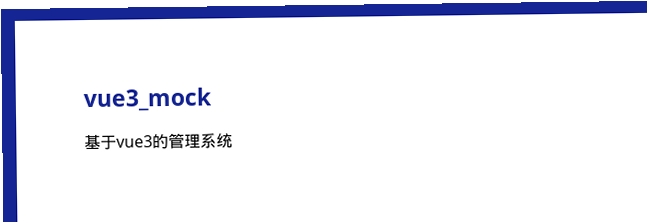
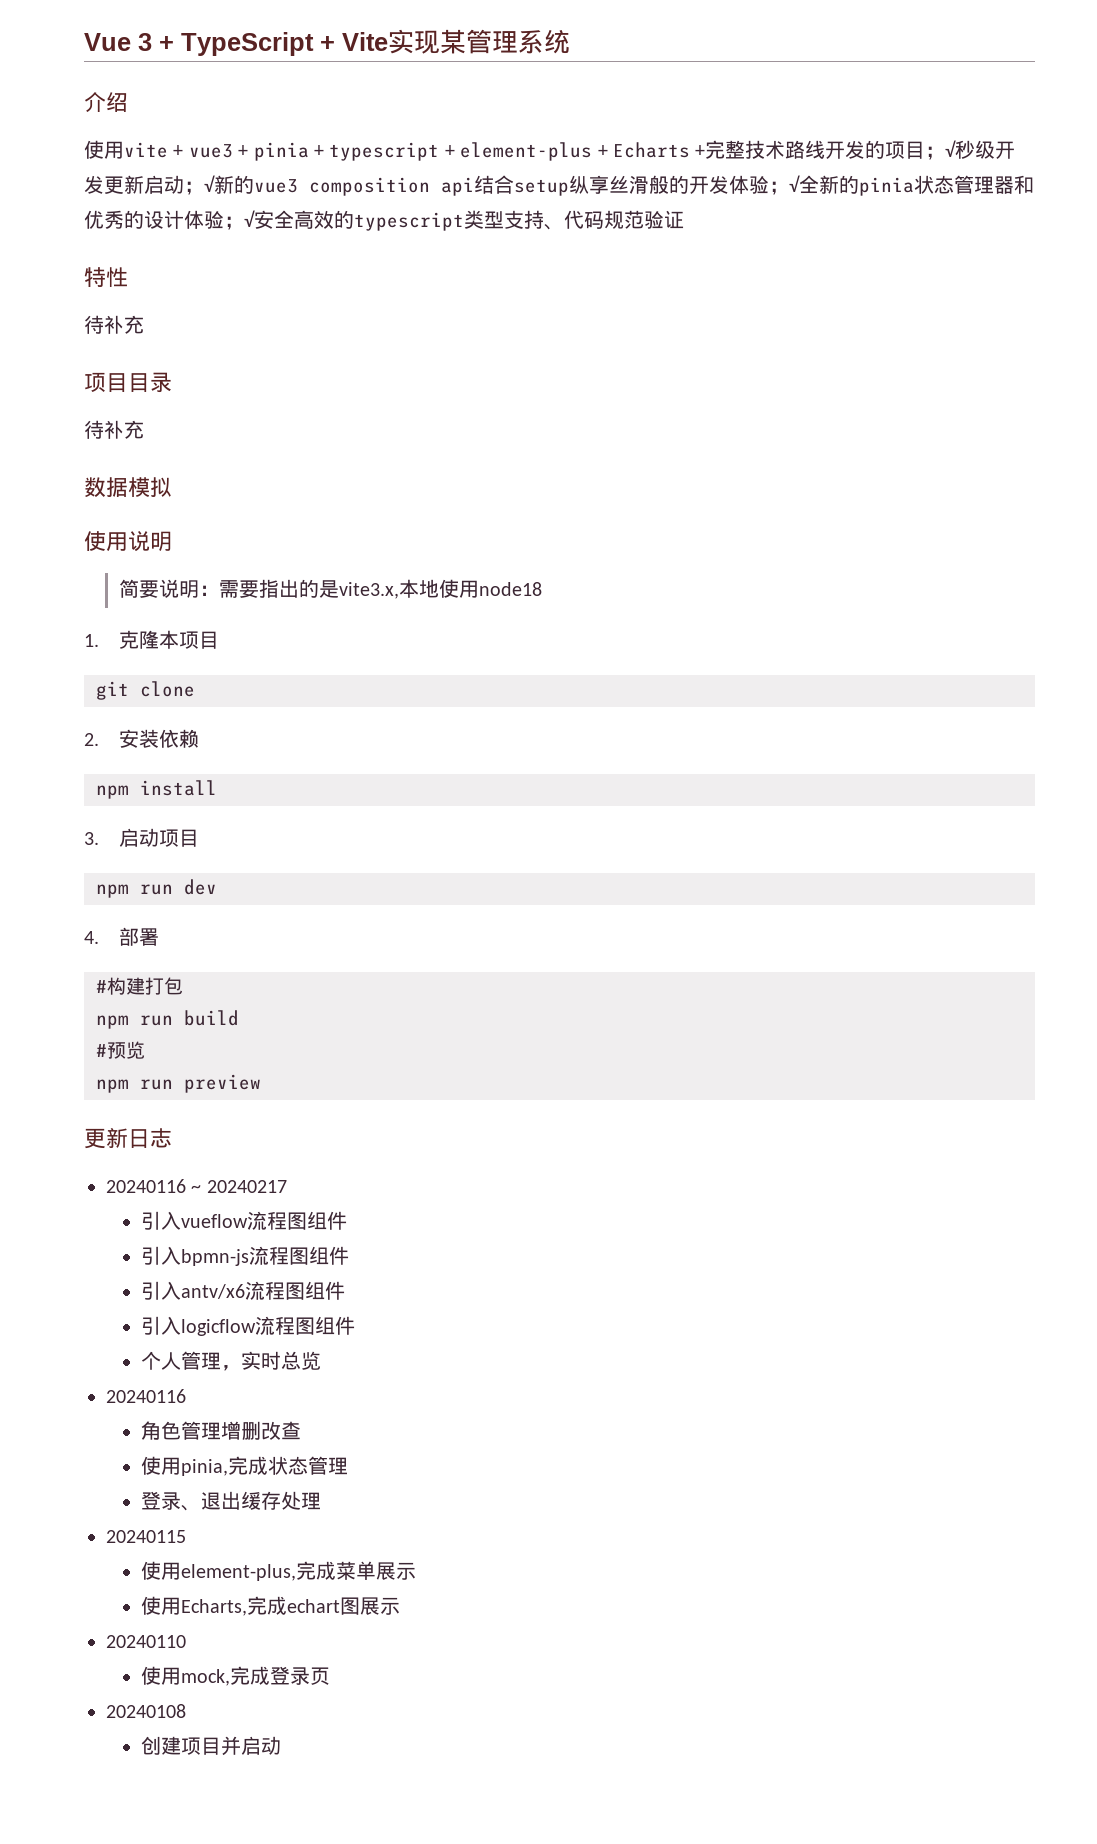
- vue3_mock
- 基于vue3的管理系统
+ Vue 3 + TypeScript + Vite实现某管理系统
+ 介绍
+ 使用vite + vue3 + pinia + typescript + element-plus + Echarts +完整技术路线开发的项目；√秒级开发更新启动；√新的vue3 composition api结合setup纵享丝滑般的开发体验；√全新的pinia状态管理器和优秀的设计体验；√安全高效的typescript类型支持、代码规范验证
+ 特性
+ 待补充
+ 项目目录
+ 待补充
+ 数据模拟
+ 使用说明
+ 简要说明：需要指出的是vite3.x,本地使用node18
+ 1.克隆本项目
+ git clone
+ 2.安装依赖
+ npm install
+ 3.启动项目
+ npm run dev
+ 4.部署
+ #构建打包
+ npm run build
+ #预览
+ npm run preview
+ 更新日志
+ 20240116 ~ 20240217
+ 引入vueflow流程图组件
+ 引入bpmn-js流程图组件
+ 引入antv/x6流程图组件
+ 引入logicflow流程图组件
+ 个人管理，实时总览
+ 20240116
+ 角色管理增删改查
+ 使用pinia,完成状态管理
+ 登录、退出缓存处理
+ 20240115
+ 使用element-plus,完成菜单展示
+ 使用Echarts,完成echart图展示
+ 20240110
+ 使用mock,完成登录页
+ 20240108
+ 创建项目并启动

